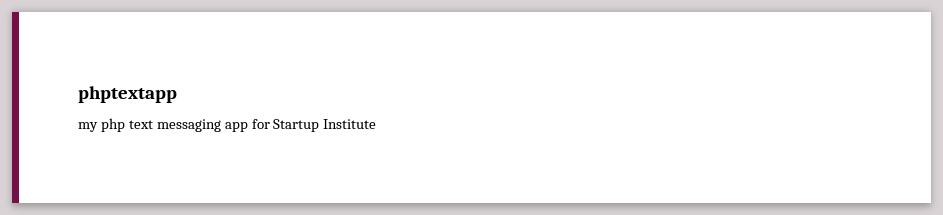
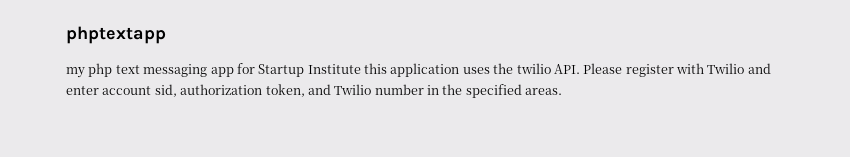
- my php text messaging app for Startup Institute
+ my php text messaging app for Startup Institute this application uses the twilio API. Please register with Twilio and enter account sid, authorization token, and Twilio number in the specified areas.

